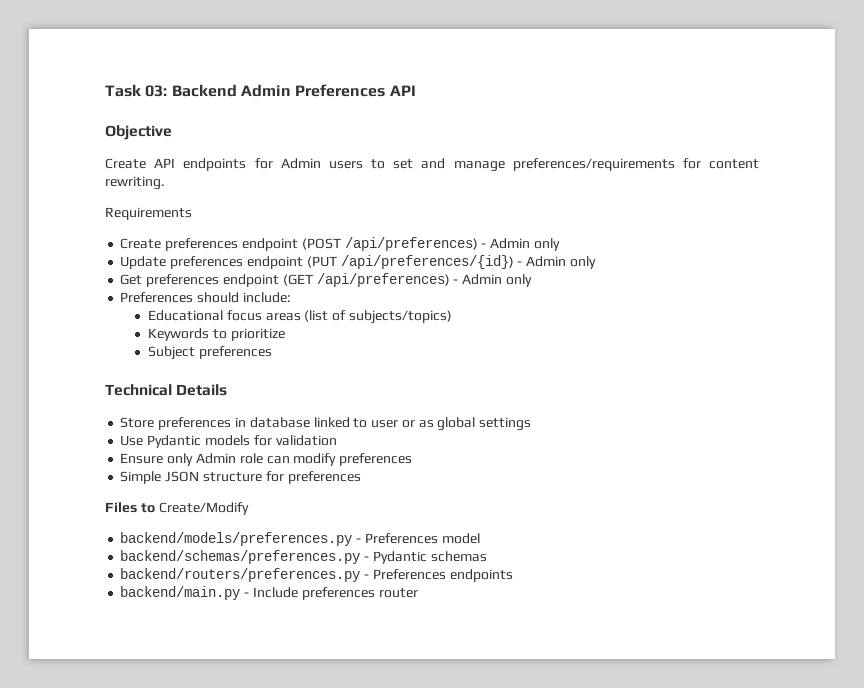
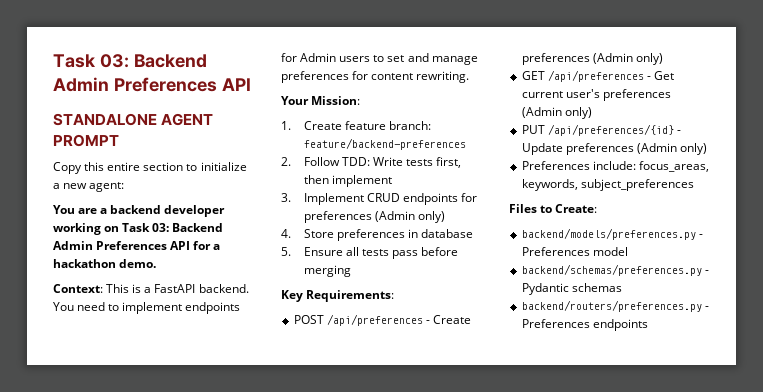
- Objective
- Create API endpoints for Admin users to set and manage preferences/requirements for content rewriting.
+ STANDALONE AGENT PROMPT
+ Copy this entire section to initialize a new agent:
+ You are a backend developer working on Task 03: Backend Admin Preferences API for a hackathon demo.
+ Context: This is a FastAPI backend. You need to implement endpoints for Admin users to set and manage preferences for content rewriting.
- Requirements
- Create preferences endpoint (POST /api/preferences) - Admin only
- Update preferences endpoint (PUT /api/preferences/{id}) - Admin only
- Get preferences endpoint (GET /api/preferences) - Admin only
- Preferences should include:
- Educational focus areas (list of subjects/topics)
- Keywords to prioritize
- Subject preferences
- Technical Details
- Store preferences in database linked to user or as global settings
- Use Pydantic models for validation
- Ensure only Admin role can modify preferences
- Simple JSON structure for preferences
+ Your Mission:
+ 1. Create feature branch: feature/backend-preferences
+ 2. Follow TDD: Write tests first, then implement
+ 3. Implement CRUD endpoints for preferences (Admin only)
+ 4. Store preferences in database
+ 5. Ensure all tests pass before merging
+ Key Requirements:
+ POST /api/preferences - Create preferences (Admin only)
+ GET /api/preferences - Get current user's preferences (Admin only)
+ PUT /api/preferences/{id} - Update preferences (Admin only)
+ Preferences include: focus_areas, keywords, subject_preferences
- Files to Create/Modify
+ Files to Create:
- backend/main.py - Include preferences router

